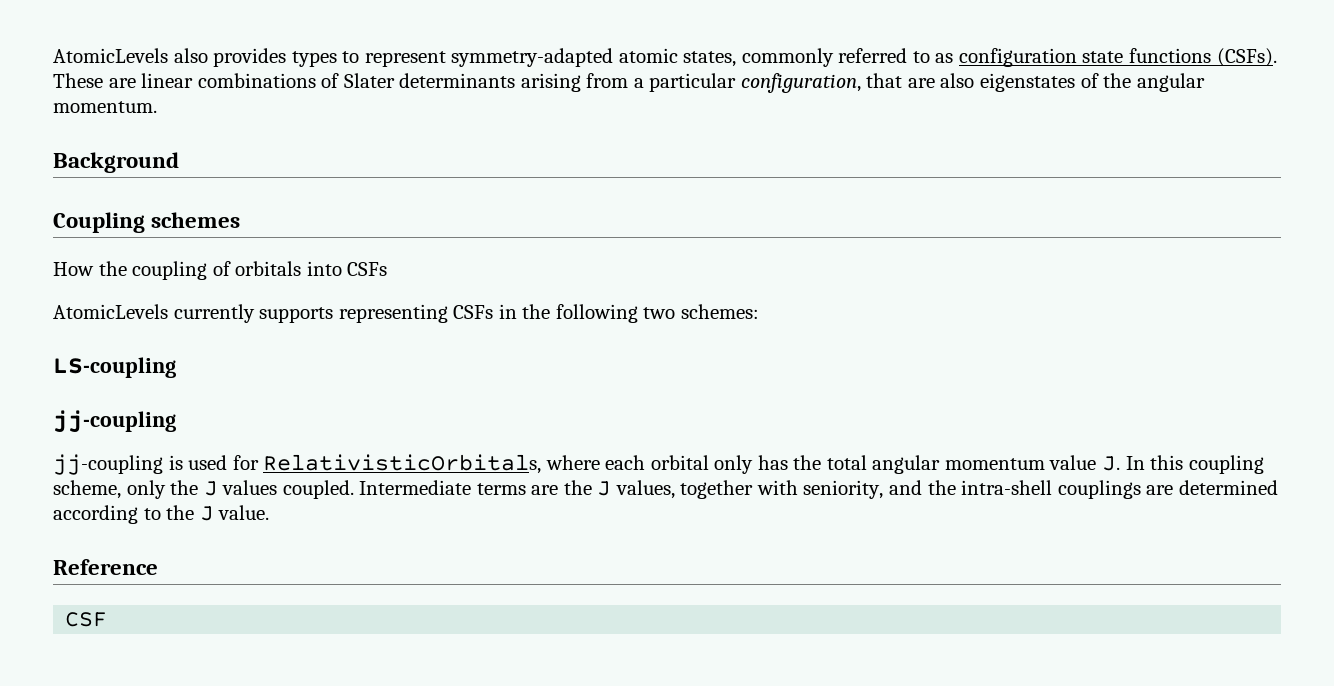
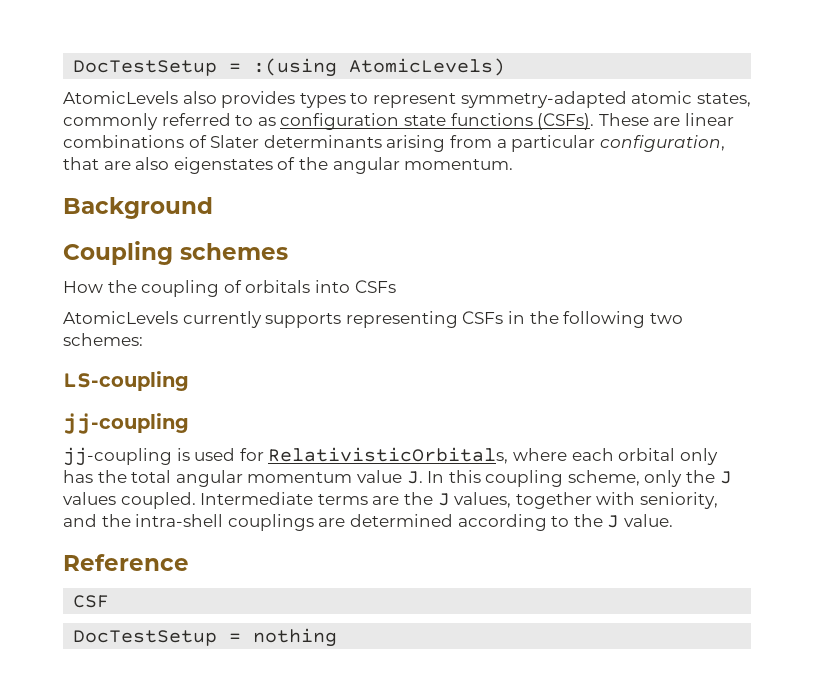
+ DocTestSetup = :(using AtomicLevels)
+ DocTestSetup = nothing

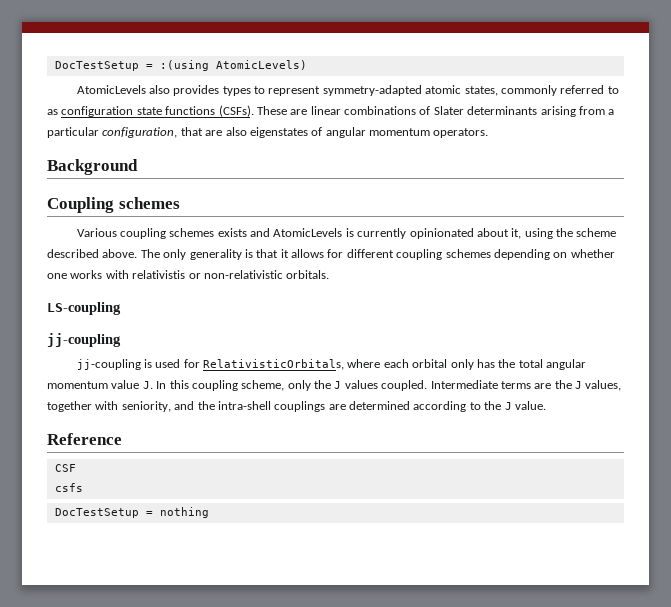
- These are linear combinations of Slater determinants arising from a particular configuration, that are also eigenstates of the angular momentum.
+ These are linear combinations of Slater determinants arising from a particular configuration, that are also eigenstates of angular momentum operators.
- How the coupling of orbitals into CSFs
- AtomicLevels currently supports representing CSFs in the following two schemes:
+ Various coupling schemes exists and AtomicLevels is currently opinionated about it, using the scheme described above. The only generality is that it allows for different coupling schemes depending on whether one works with relativistis or non-relativistic orbitals.
+ csfs

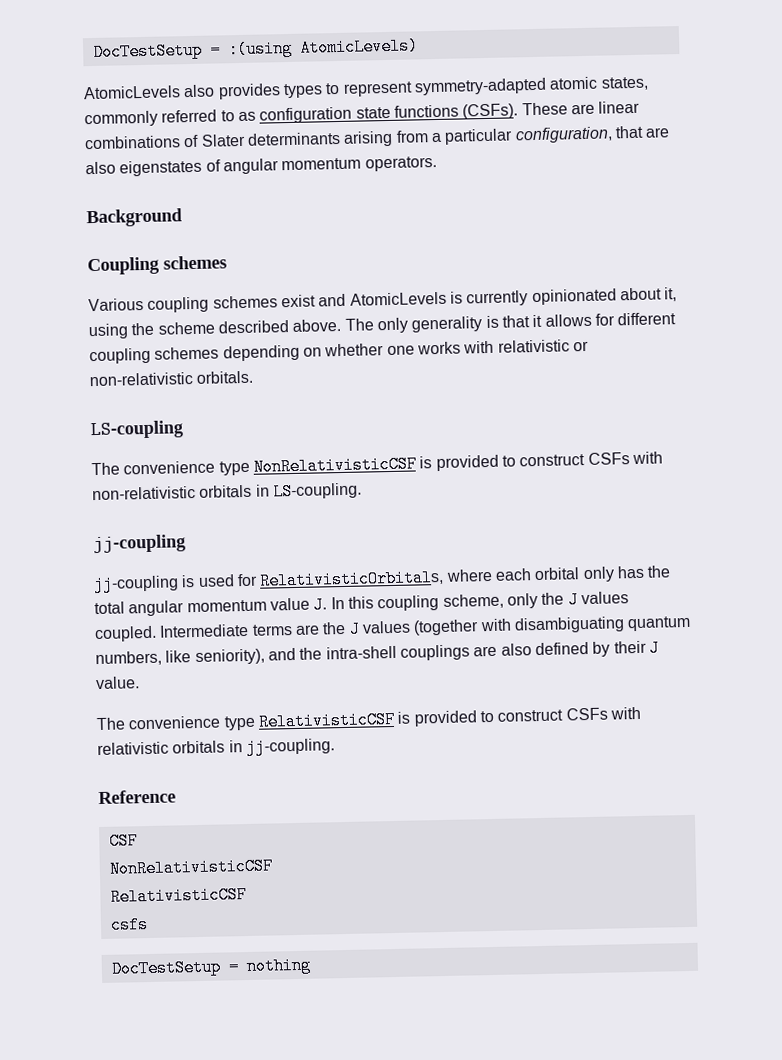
- Various coupling schemes exists and AtomicLevels is currently opinionated about it, using the scheme described above.
+ Various coupling schemes exist and AtomicLevels is currently opinionated about it, using the scheme described above.
- The only generality is that it allows for different coupling schemes depending on whether one works with relativistis or non-relativistic orbitals.
+ The only generality is that it allows for different coupling schemes depending on whether one works with relativistic or non-relativistic orbitals.
+ The convenience type NonRelativisticCSF is provided to construct CSFs with non-relativistic orbitals in LS-coupling.
- Intermediate terms are the J values, together with seniority, and the intra-shell couplings are determined according to the J value.
+ Intermediate terms are the J values (together with disambiguating quantum numbers, like seniority), and the intra-shell couplings are also defined by their J value.
+ The convenience type RelativisticCSF is provided to construct CSFs with relativistic orbitals in jj-coupling.
  CSF
+ NonRelativisticCSF
+ RelativisticCSF

